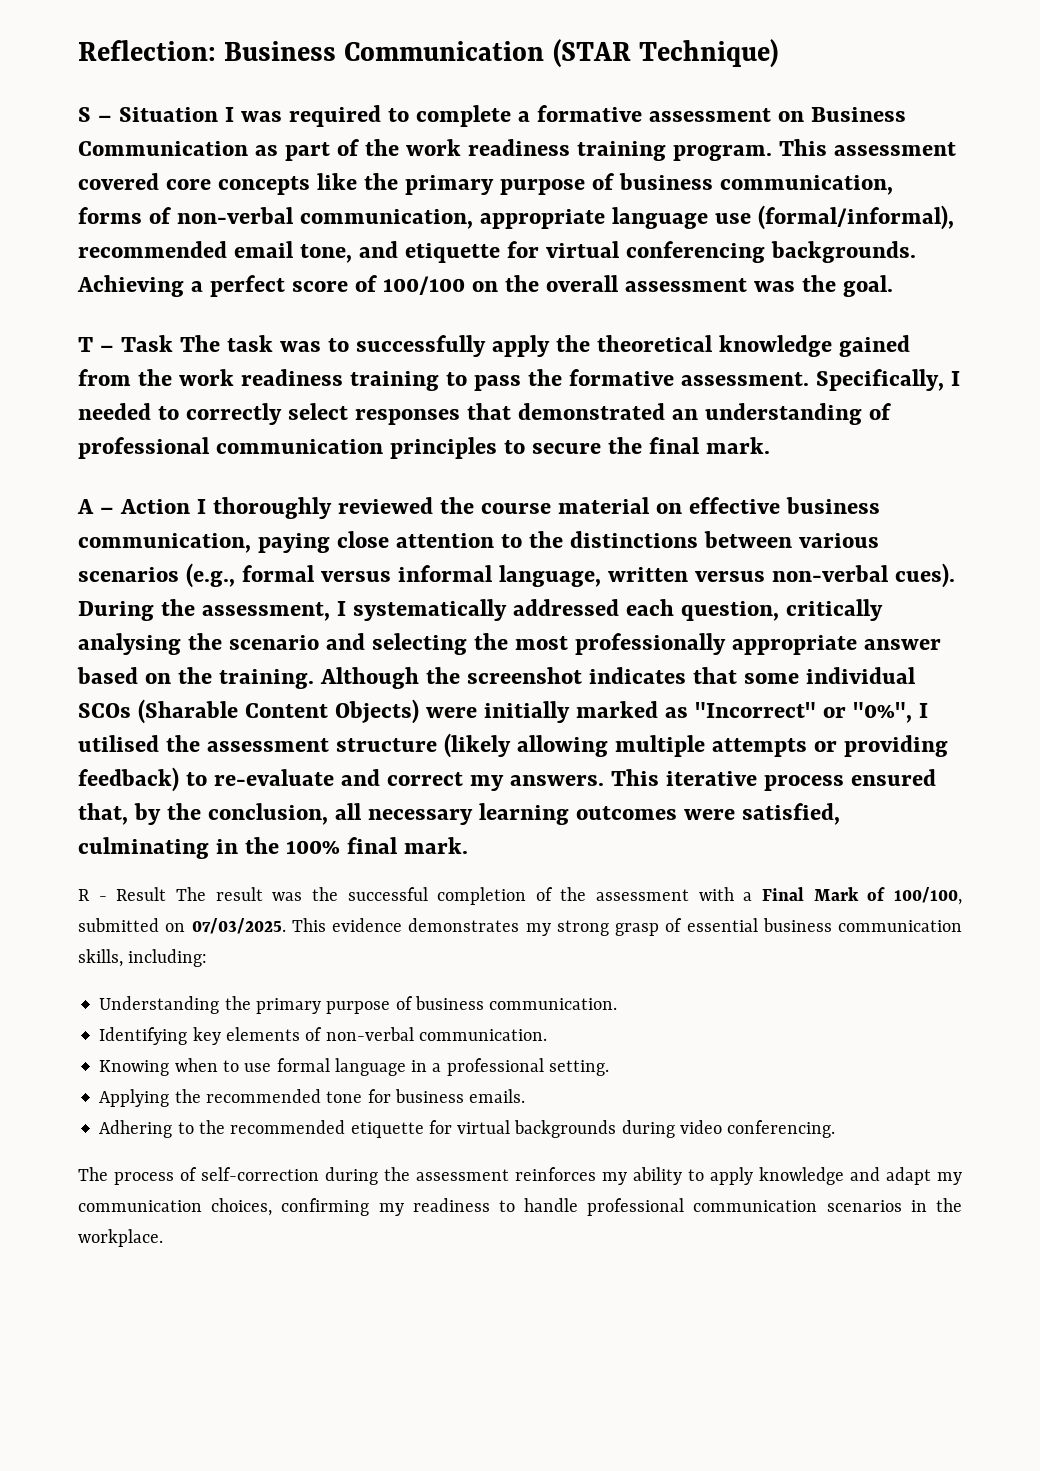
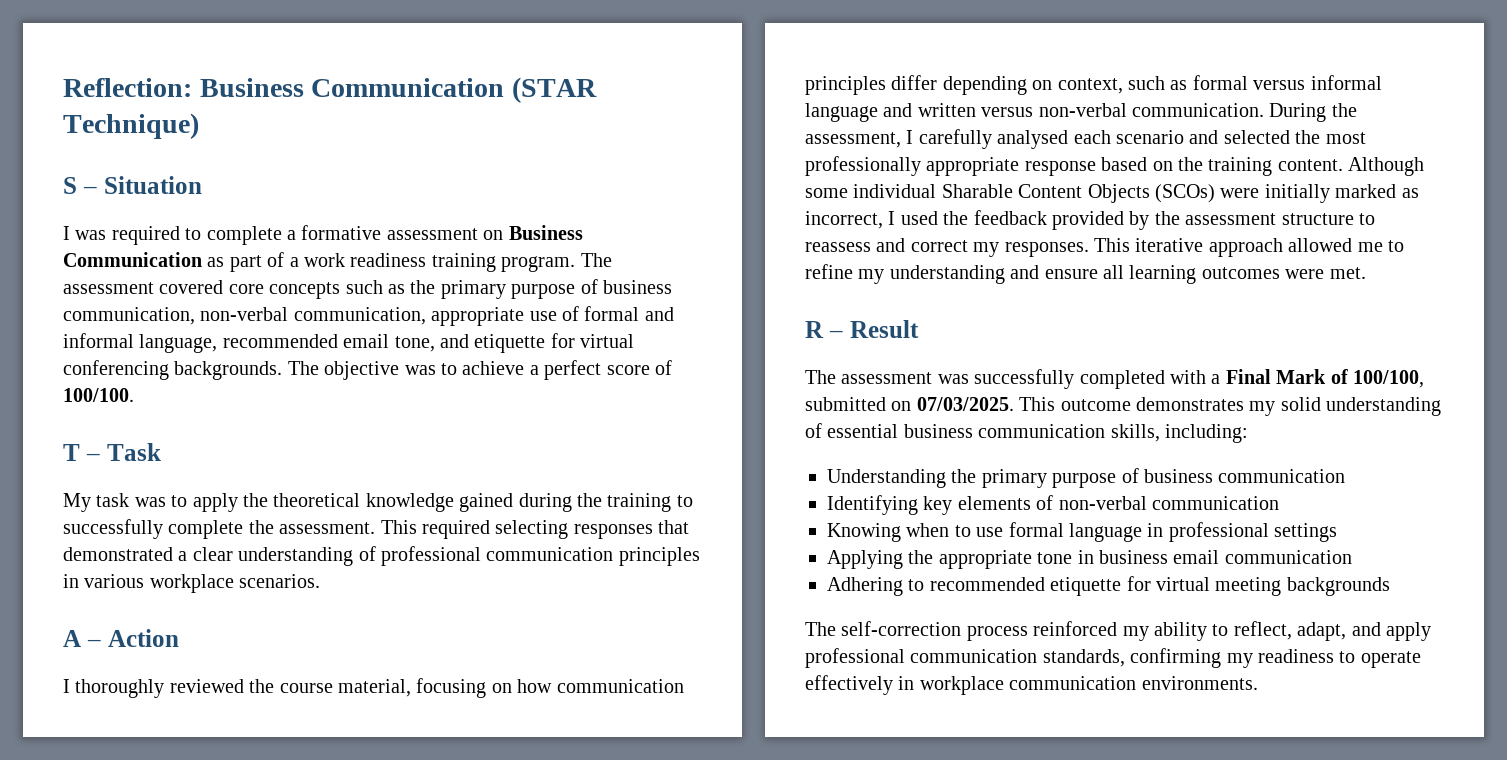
- S – Situation I was required to complete a formative assessment on Business Communication as part of the work readiness training program.
+ S – Situation
+ I was required to complete a formative assessment on Business Communication as part of a work readiness training program.
- This assessment covered core concepts like the primary purpose of business communication, forms of non-verbal communication, appropriate language use (formal/informal), recommended email tone, and etiquette for virtual conferencing backgrounds.
+ The assessment covered core concepts such as the primary purpose of business communication, non-verbal communication, appropriate use of formal and informal language, recommended email tone, and etiquette for virtual conferencing backgrounds.
- Achieving a perfect score of 100/100 on the overall assessment was the goal.
+ The objective was to achieve a perfect score of 100/100.
- T – Task The task was to successfully apply the theoretical knowledge gained from the work readiness training to pass the formative assessment. Specifically, I needed to correctly select responses that demonstrated an understanding of professional communication principles to secure the final mark.
+ T – Task
+ My task was to apply the theoretical knowledge gained during the training to successfully complete the assessment. This required selecting responses that demonstrated a clear understanding of professional communication principles in various workplace scenarios.
- A – Action I thoroughly reviewed the course material on effective business communication, paying close attention to the distinctions between various scenarios (e.g., formal versus informal language, written versus non-verbal cues).
+ A – Action
+ I thoroughly reviewed the course material, focusing on how communication principles differ depending on context, such as formal versus informal language and written versus non-verbal communication.
- During the assessment, I systematically addressed each question, critically analysing the scenario and selecting the most professionally appropriate answer based on the training. Although the screenshot indicates that some individual SCOs (Sharable Content Objects) were initially marked as "Incorrect" or "0%", I utilised the assessment structure (likely allowing multiple attempts or providing feedback) to re-evaluate and correct my answers.
+ During the assessment, I carefully analysed each scenario and selected the most professionally appropriate response based on the training content. Although some individual Sharable Content Objects (SCOs) were initially marked as incorrect, I used the feedback provided by the assessment structure to reassess and correct my responses.
- This iterative process ensured that, by the conclusion, all necessary learning outcomes were satisfied, culminating in the 100% final mark.
- R - Result The result was the successful completion of the assessment with a Final Mark of 100/100, submitted on 07/03/2025.
+ This iterative approach allowed me to refine my understanding and ensure all learning outcomes were met.
+ R – Result
+ The assessment was successfully completed with a Final Mark of 100/100, submitted on 07/03/2025.
- This evidence demonstrates my strong grasp of essential business communication skills, including:
+ This outcome demonstrates my solid understanding of essential business communication skills, including:
- Understanding the primary purpose of business communication.
+ Understanding the primary purpose of business communication
- Identifying key elements of non-verbal communication.
+ Identifying key elements of non-verbal communication
- Knowing when to use formal language in a professional setting.
+ Knowing when to use formal language in professional settings
- Applying the recommended tone for business emails.
+ Applying the appropriate tone in business email communication
- Adhering to the recommended etiquette for virtual backgrounds during video conferencing.
- The process of self-correction during the assessment reinforces my ability to apply knowledge and adapt my communication choices, confirming my readiness to handle professional communication scenarios in the workplace.
+ Adhering to recommended etiquette for virtual meeting backgrounds
+ The self-correction process reinforced my ability to reflect, adapt, and apply professional communication standards, confirming my readiness to operate effectively in workplace communication environments.

